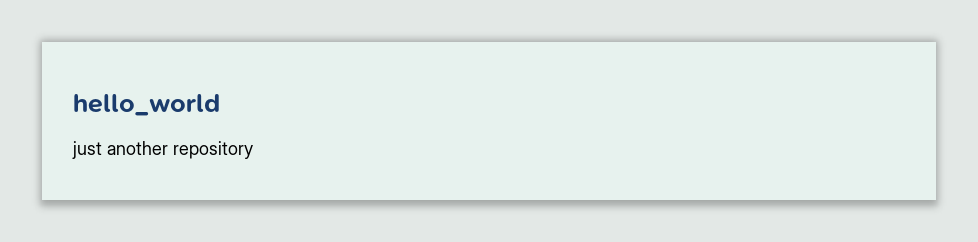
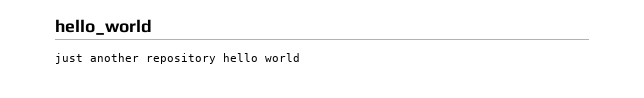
- just another repository
+ just another repository hello world

